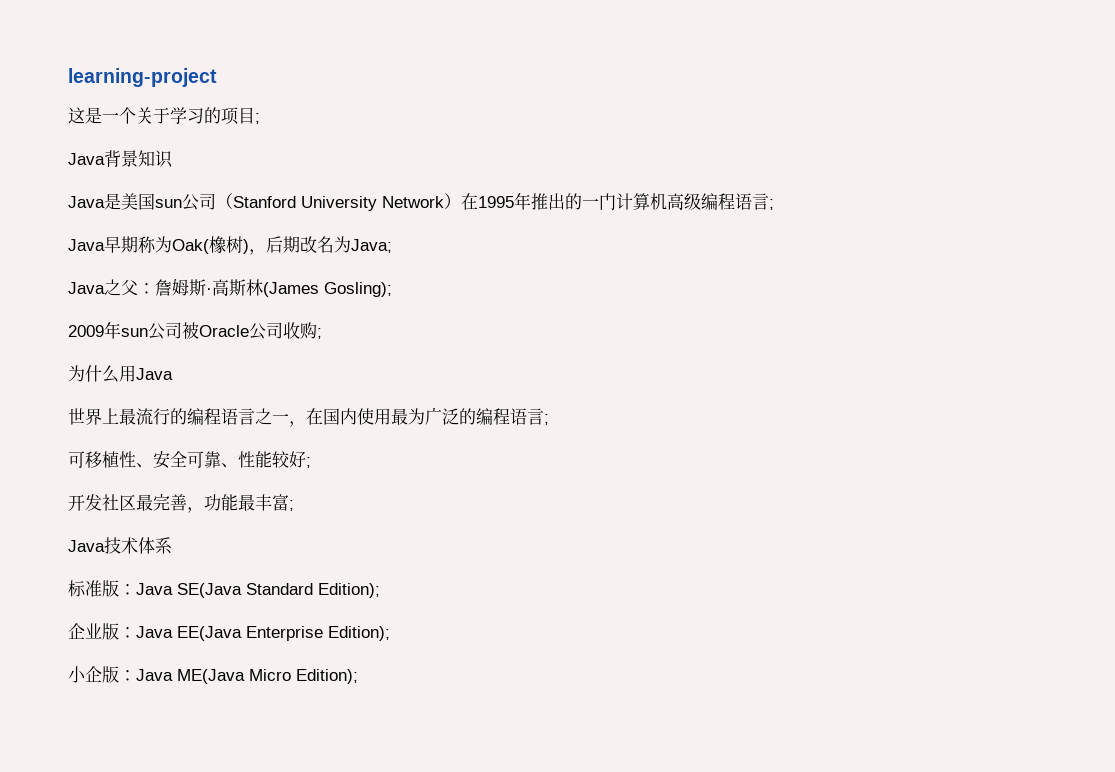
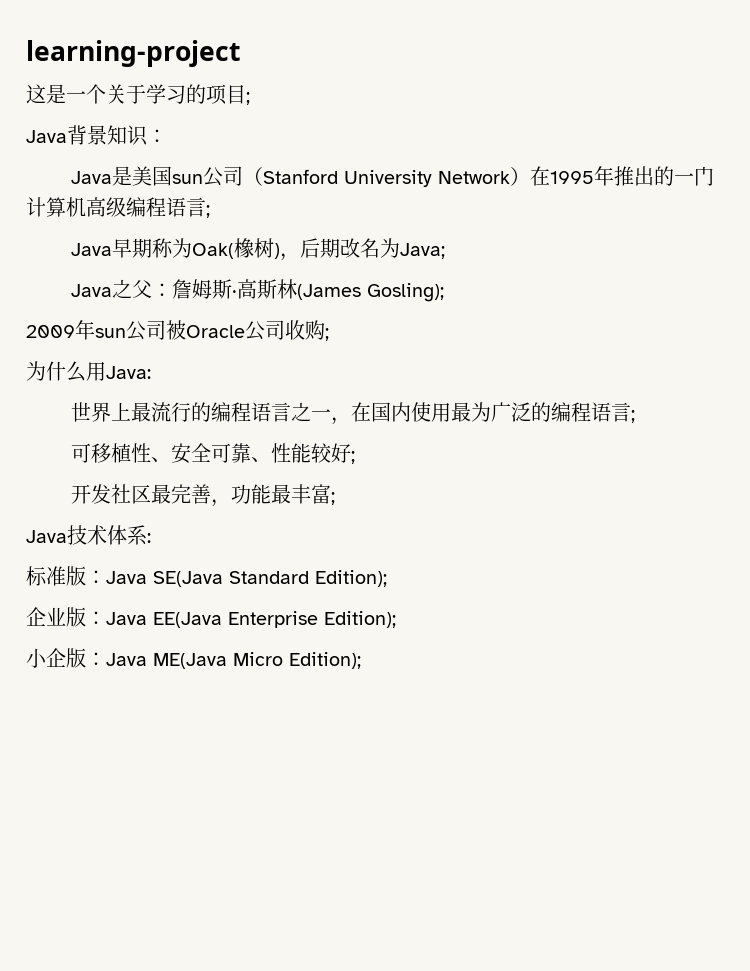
- Java背景知识
+ Java背景知识：
- 为什么用Java
+ 为什么用Java:
- Java技术体系
+ Java技术体系:

